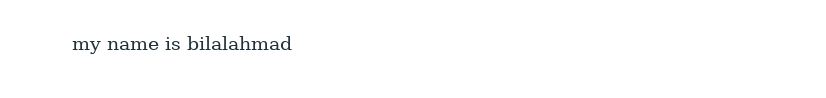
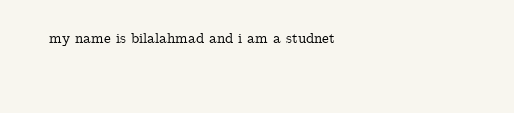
- my name is bilalahmad
+ my name is bilalahmad and i am a studnet

